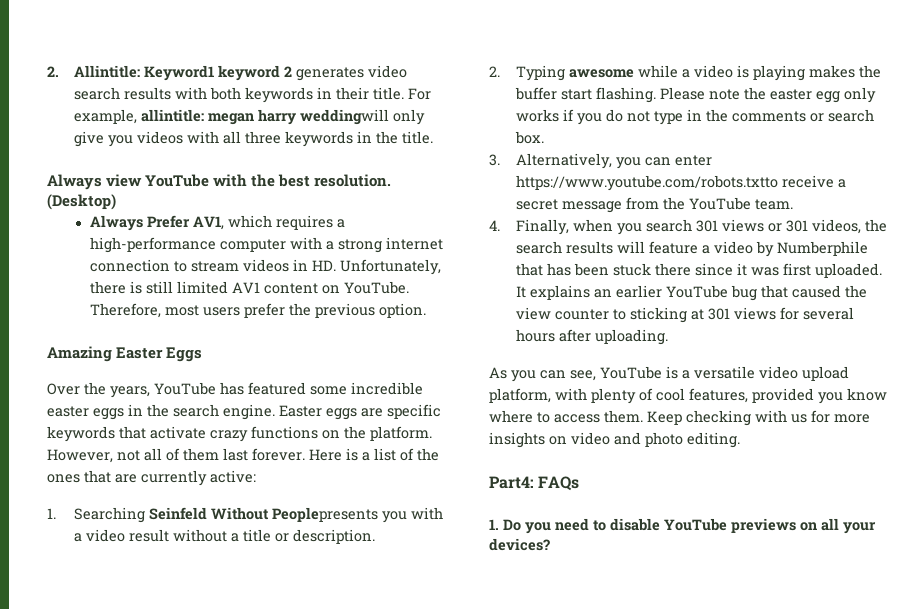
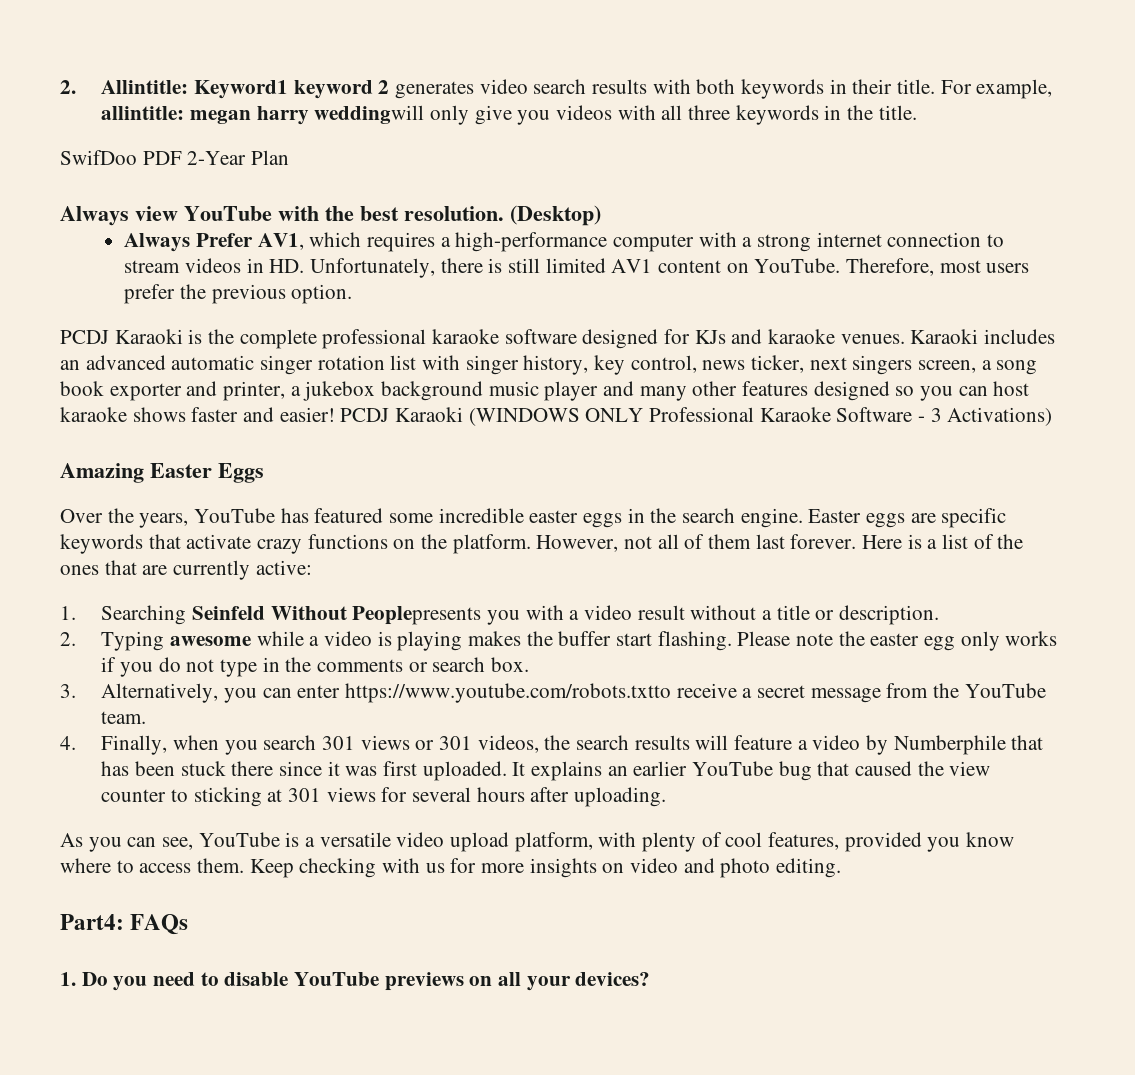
+ SwifDoo PDF 2-Year Plan
+ PCDJ Karaoki is the complete professional karaoke software designed for KJs and karaoke venues. Karaoki includes an advanced automatic singer rotation list with singer history, key control, news ticker, next singers screen, a song book exporter and printer, a jukebox background music player and many other features designed so you can host karaoke shows faster and easier! PCDJ Karaoki (WINDOWS ONLY Professional Karaoke Software - 3 Activations)

